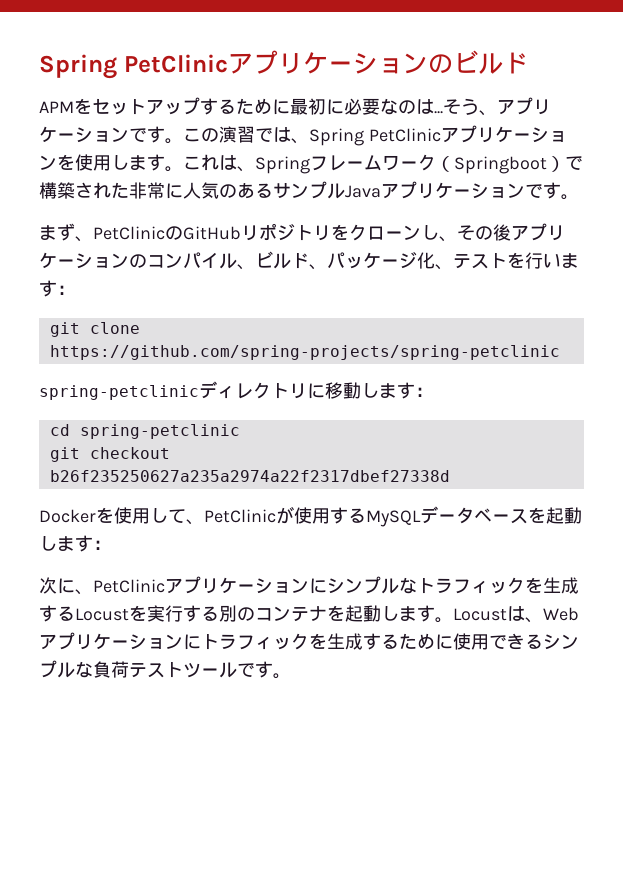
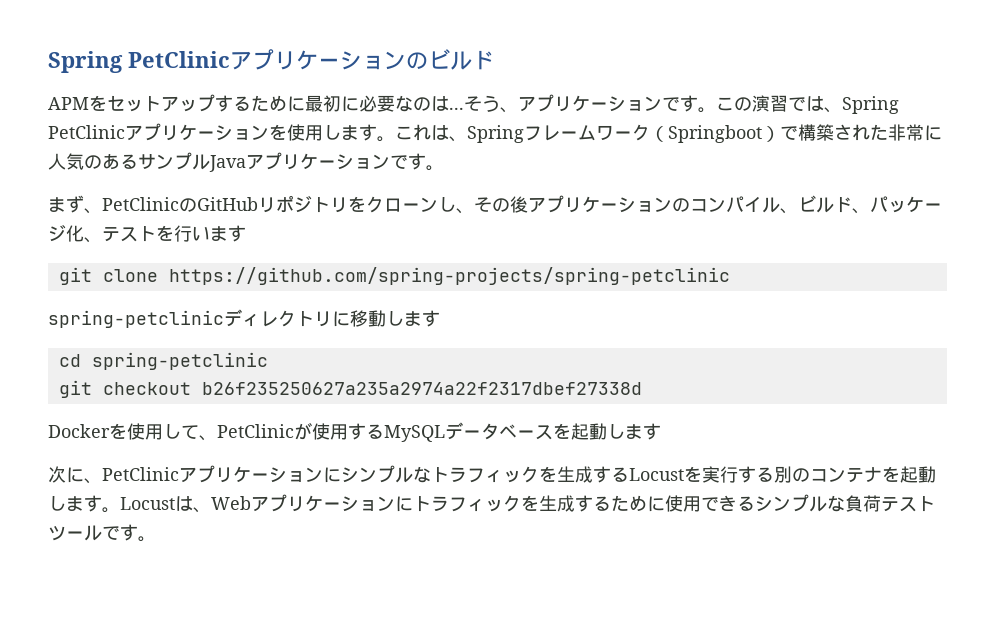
- まず、PetClinicのGitHubリポジトリをクローンし、その後アプリケーションのコンパイル、ビルド、パッケージ化、テストを行います：
+ まず、PetClinicのGitHubリポジトリをクローンし、その後アプリケーションのコンパイル、ビルド、パッケージ化、テストを行います
- spring-petclinicディレクトリに移動します：
+ spring-petclinicディレクトリに移動します
- Dockerを使用して、PetClinicが使用するMySQLデータベースを起動します：
+ Dockerを使用して、PetClinicが使用するMySQLデータベースを起動します

